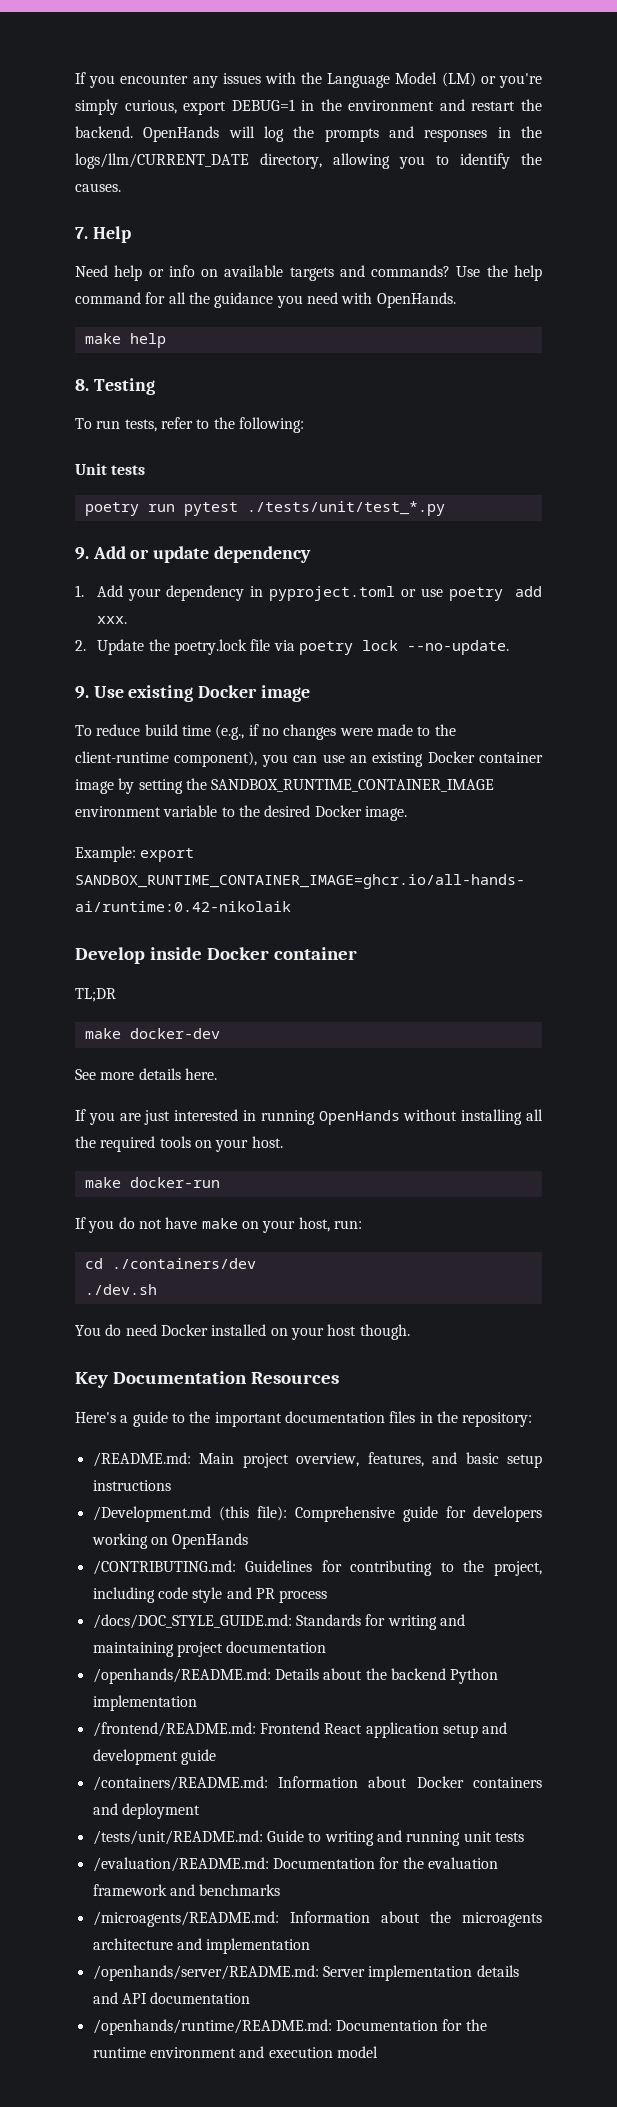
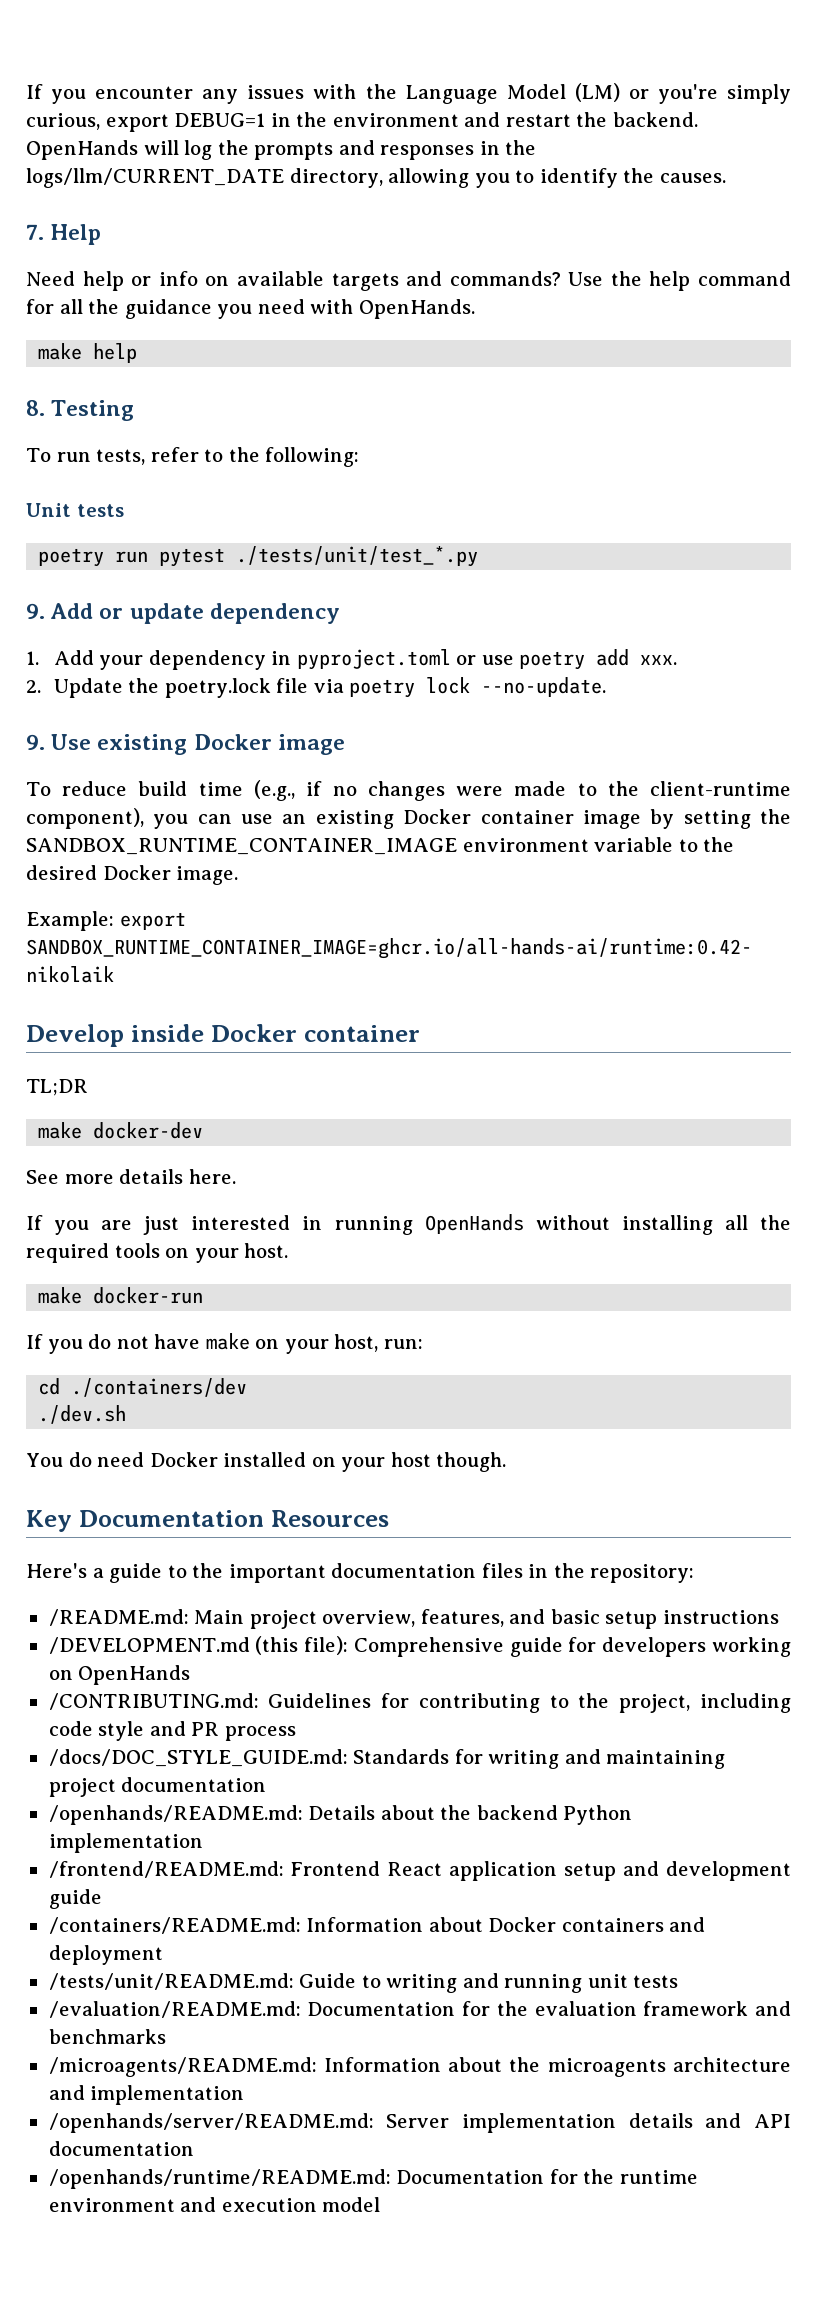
- /Development.md (this file): Comprehensive guide for developers working on OpenHands
+ /DEVELOPMENT.md (this file): Comprehensive guide for developers working on OpenHands

